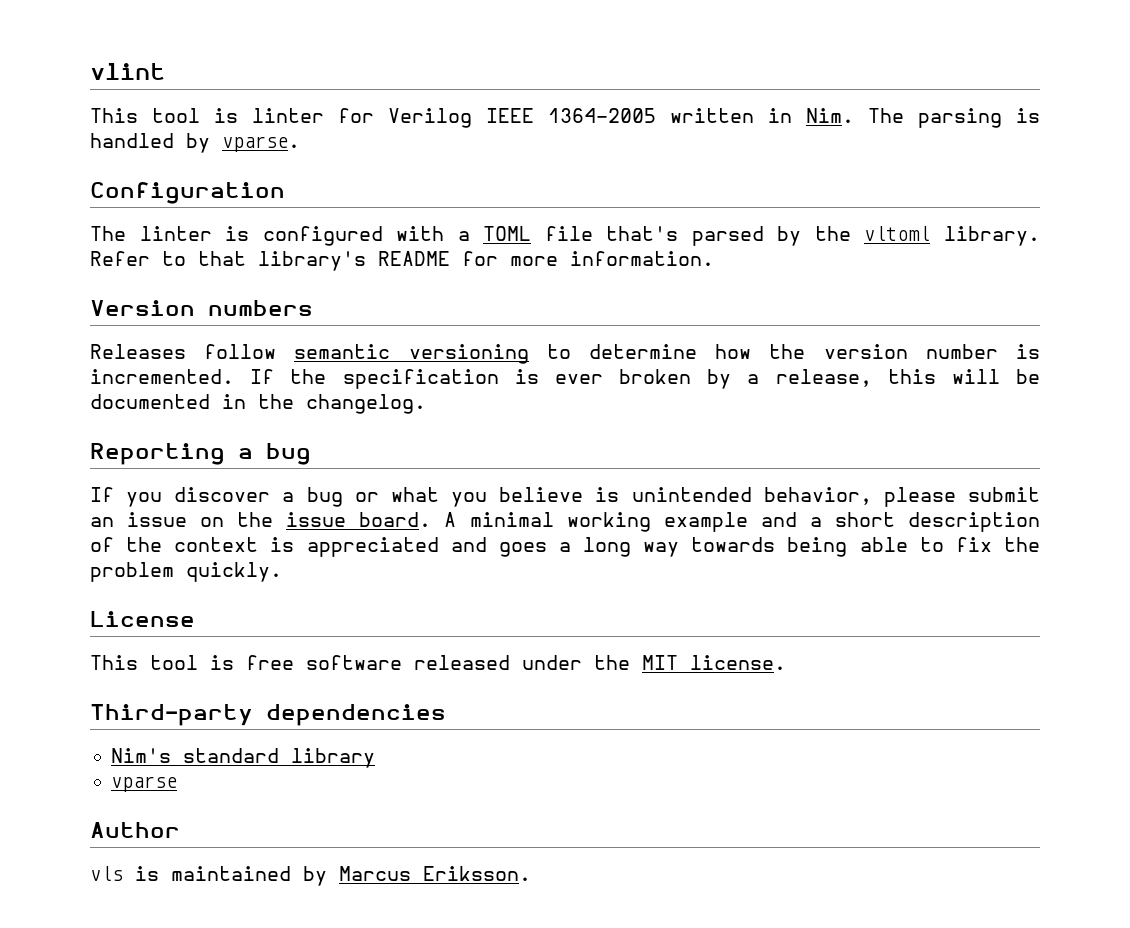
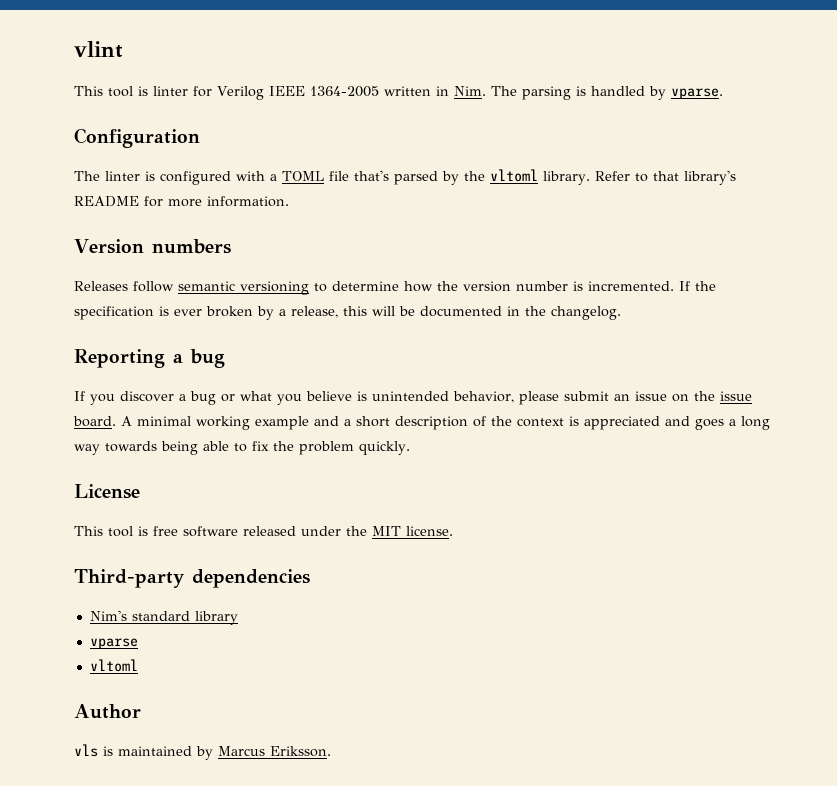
  vparse
+ vltoml

